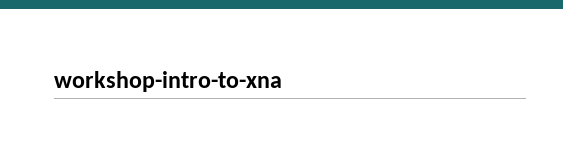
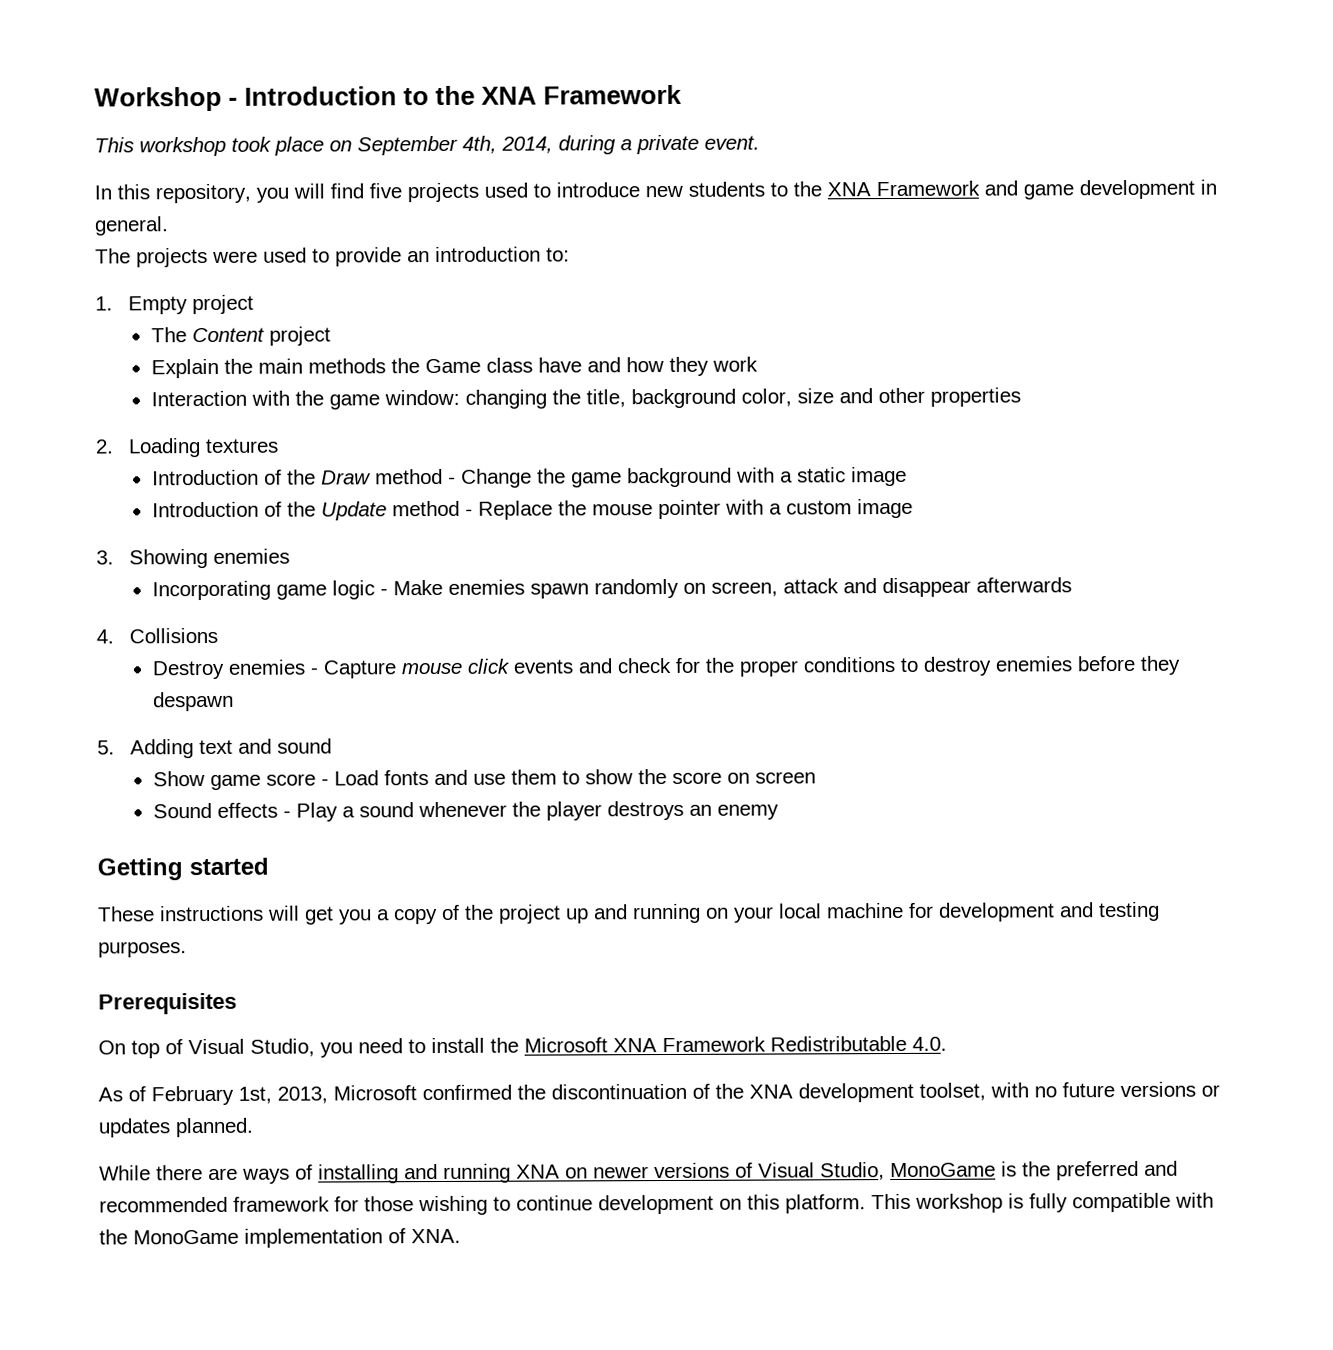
- workshop-intro-to-xna
+ Workshop - Introduction to the XNA Framework
+ This workshop took place on September 4th, 2014, during a private event.
+ In this repository, you will find five projects used to introduce new students to the XNA Framework and game development in general.
+ The projects were used to provide an introduction to:
+ 1. Empty project
+ The Content project
+ Explain the main methods the Game class have and how they work
+ Interaction with the game window: changing the title, background color, size and other properties
+ 2. Loading textures
+ Introduction of the Draw method - Change the game background with a static image
+ Introduction of the Update method - Replace the mouse pointer with a custom image
+ 3. Showing enemies
+ Incorporating game logic - Make enemies spawn randomly on screen, attack and disappear afterwards
+ 4. Collisions
+ Destroy enemies - Capture mouse click events and check for the proper conditions to destroy enemies before they despawn
+ 5. Adding text and sound
+ Show game score - Load fonts and use them to show the score on screen
+ Sound effects - Play a sound whenever the player destroys an enemy
+ Getting started
+ These instructions will get you a copy of the project up and running on your local machine for development and testing purposes.
+ Prerequisites
+ On top of Visual Studio, you need to install the Microsoft XNA Framework Redistributable 4.0.
+ As of February 1st, 2013, Microsoft confirmed the discontinuation of the XNA development toolset, with no future versions or updates planned.
+ While there are ways of installing and running XNA on newer versions of Visual Studio, MonoGame is the preferred and recommended framework for those wishing to continue development on this platform. This workshop is fully compatible with the MonoGame implementation of XNA.

